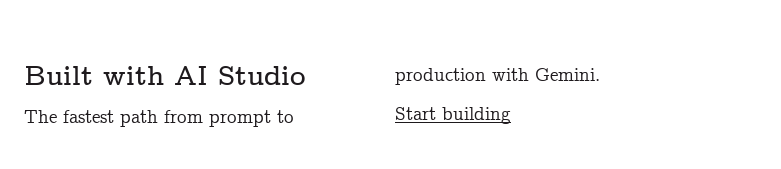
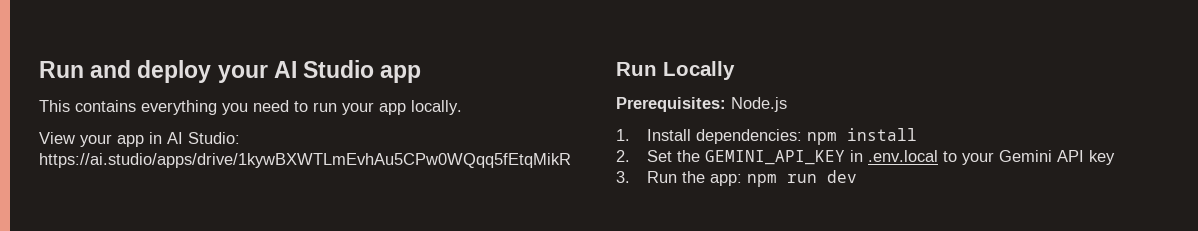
- Built with AI Studio
- The fastest path from prompt to production with Gemini.
- Start building
+ Run and deploy your AI Studio app
+ This contains everything you need to run your app locally.
+ View your app in AI Studio: https://ai.studio/apps/drive/1kywBXWTLmEvhAu5CPw0WQqq5fEtqMikR
+ Run Locally
+ Prerequisites: Node.js
+ 1. Install dependencies: npm install
+ 2. Set the GEMINI_API_KEY in .env.local to your Gemini API key
+ 3. Run the app: npm run dev

